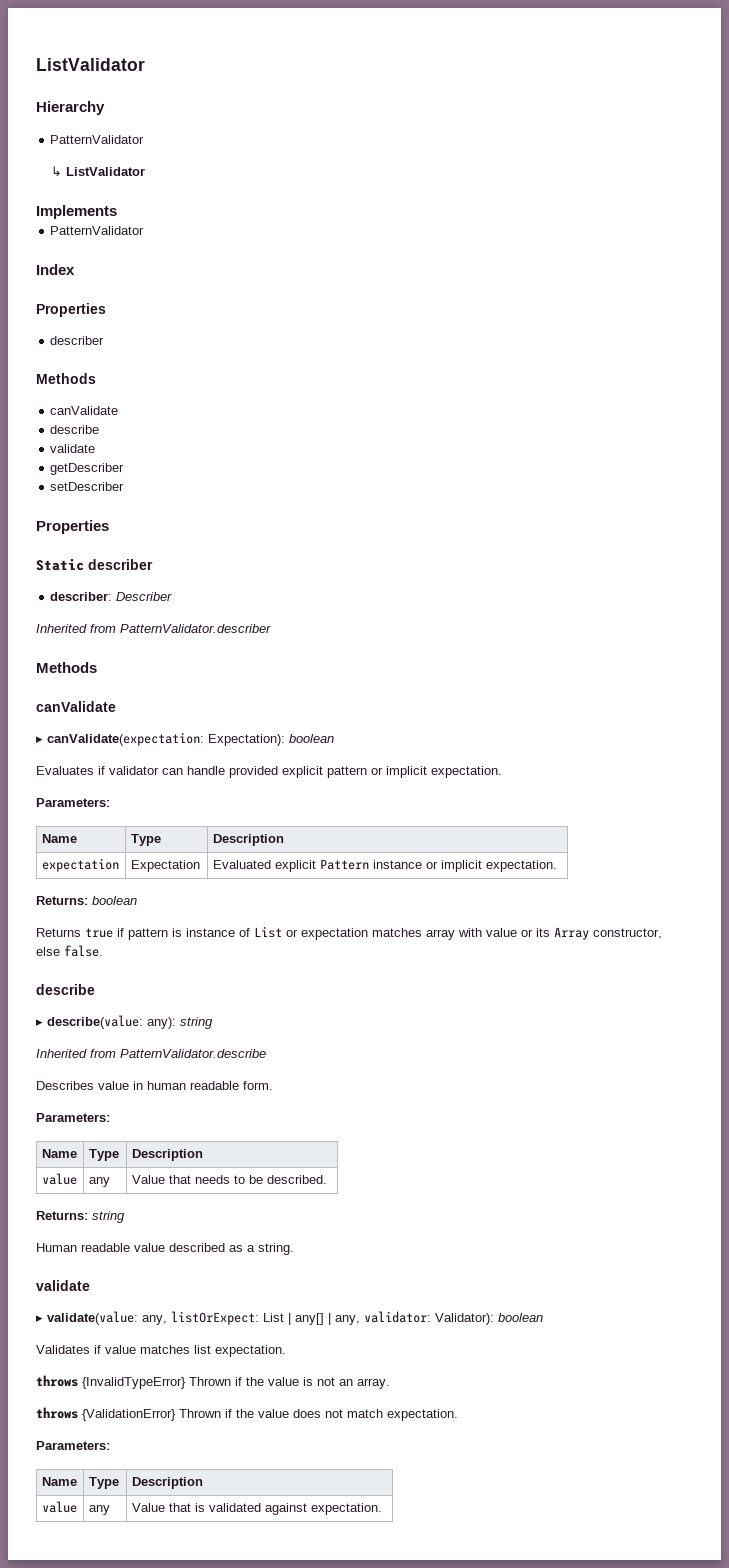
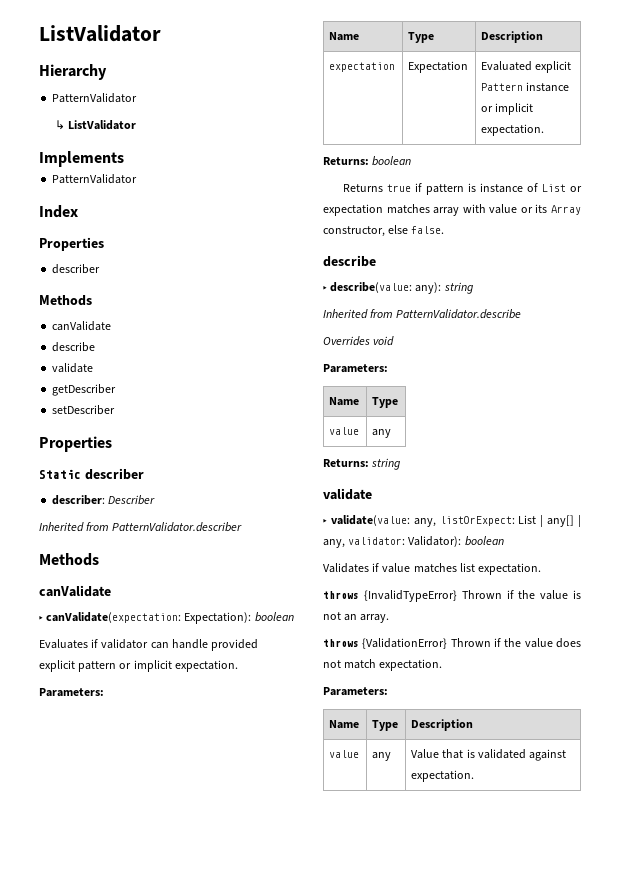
- Describes value in human readable form.
+ Overrides void
  Parameters:
- Name | Type | Description
- value | any | Value that needs to be described.
+ Name | Type
+ value | any
  Returns: string
- Human readable value described as a string.

